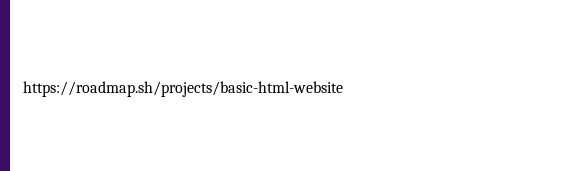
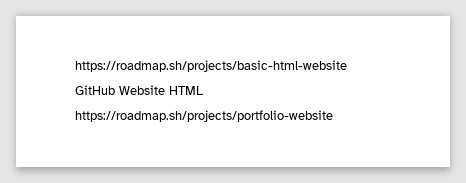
+ GitHub Website HTML
+ https://roadmap.sh/projects/portfolio-website

